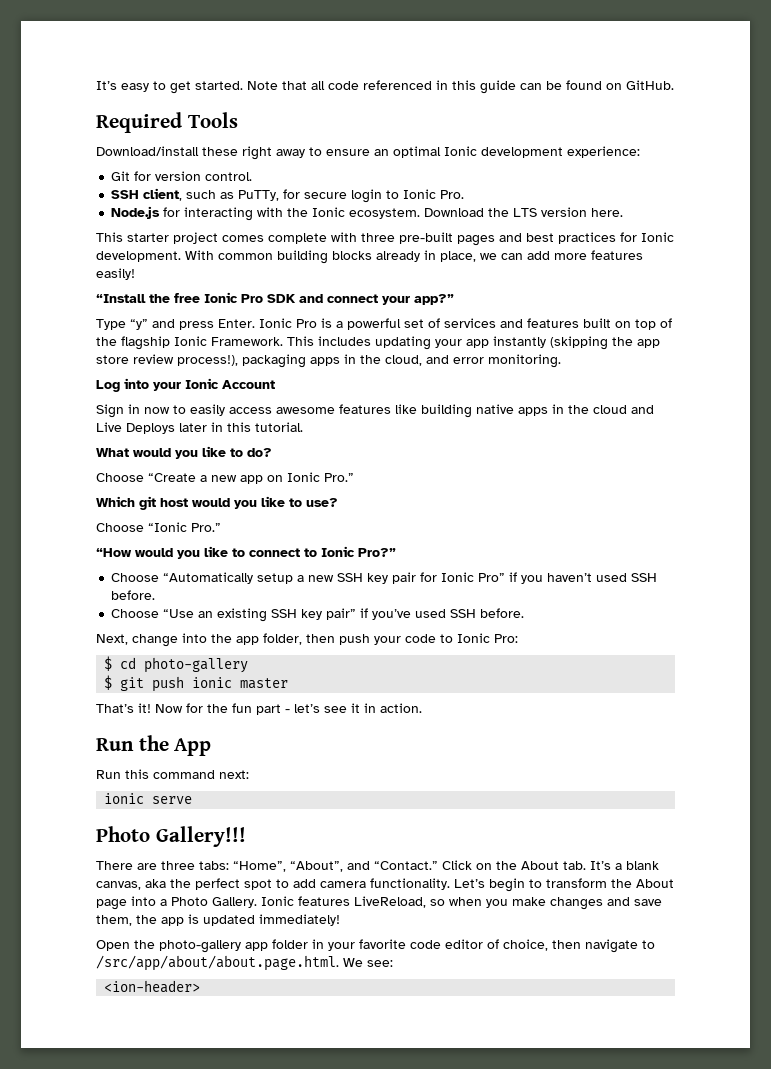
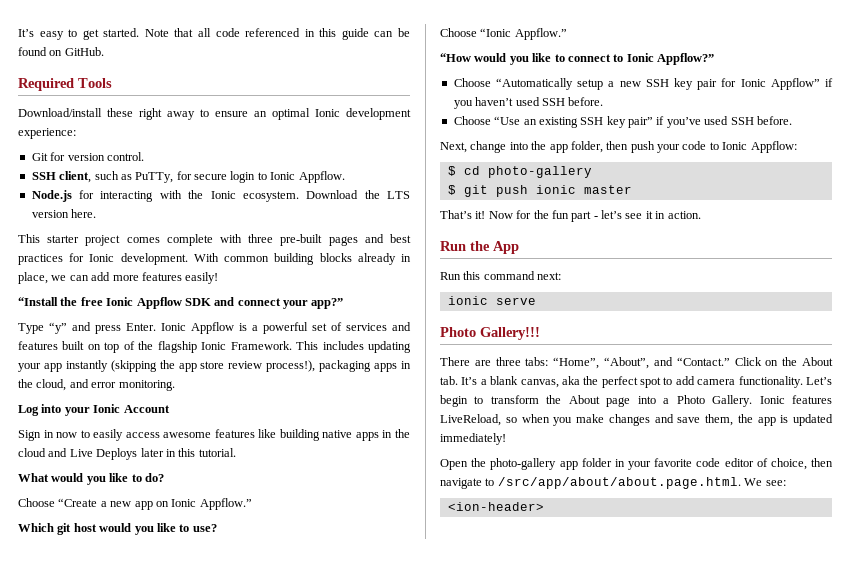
- SSH client, such as PuTTy, for secure login to Ionic Pro.
+ SSH client, such as PuTTy, for secure login to Ionic Appflow.
- “Install the free Ionic Pro SDK and connect your app?”
+ “Install the free Ionic Appflow SDK and connect your app?”
- Ionic Pro is a powerful set of services and features built on top of the flagship Ionic Framework.
+ Ionic Appflow is a powerful set of services and features built on top of the flagship Ionic Framework.
- Choose “Create a new app on Ionic Pro.”
+ Choose “Create a new app on Ionic Appflow.”
- Choose “Ionic Pro.”
+ Choose “Ionic Appflow.”
- “How would you like to connect to Ionic Pro?”
+ “How would you like to connect to Ionic Appflow?”
- Choose “Automatically setup a new SSH key pair for Ionic Pro” if you haven’t used SSH before.
+ Choose “Automatically setup a new SSH key pair for Ionic Appflow” if you haven’t used SSH before.
- Next, change into the app folder, then push your code to Ionic Pro:
+ Next, change into the app folder, then push your code to Ionic Appflow:

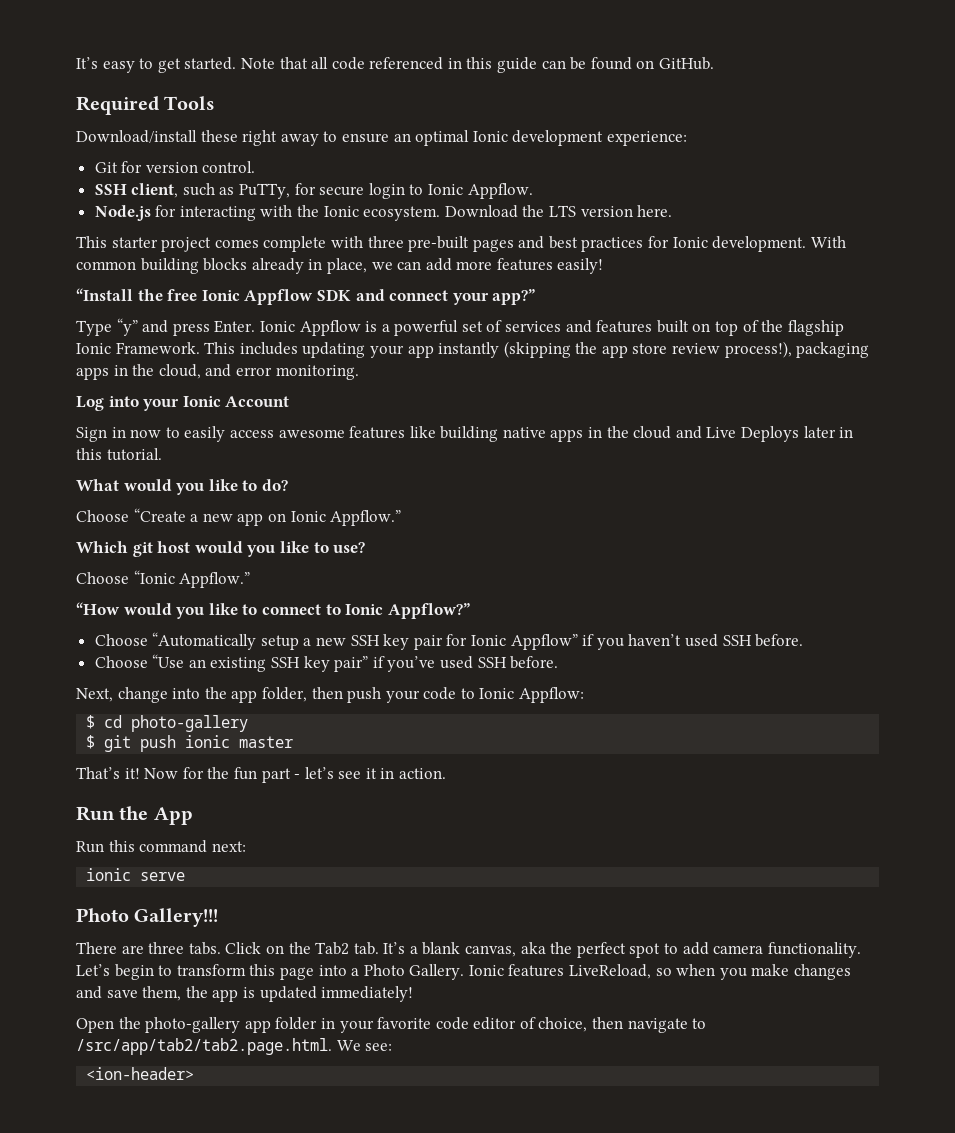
- There are three tabs: “Home”, “About”, and “Contact.”
+ There are three tabs.
- Click on the About tab. It’s a blank canvas, aka the perfect spot to add camera functionality.
+ Click on the Tab2 tab. It’s a blank canvas, aka the perfect spot to add camera functionality.
- Let’s begin to transform the About page into a Photo Gallery.
+ Let’s begin to transform this page into a Photo Gallery.
- Open the photo-gallery app folder in your favorite code editor of choice, then navigate to /src/app/about/about.page.html. We see:
+ Open the photo-gallery app folder in your favorite code editor of choice, then navigate to /src/app/tab2/tab2.page.html. We see:

